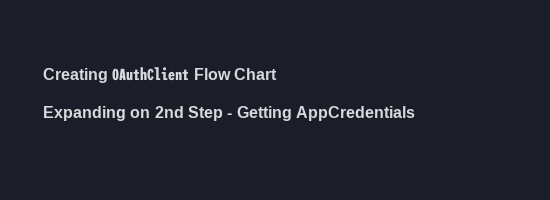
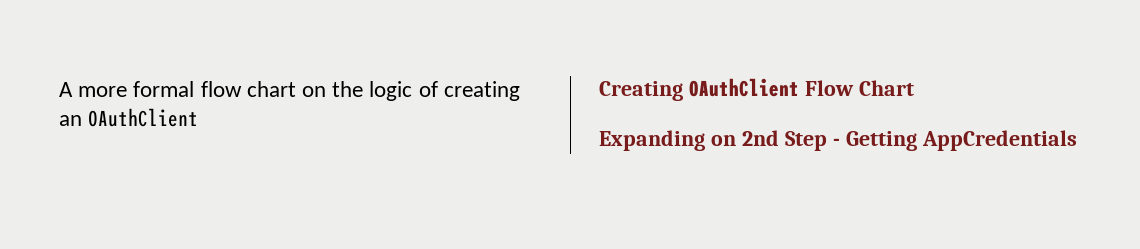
+ A more formal flow chart on the logic of creating an OAuthClient

